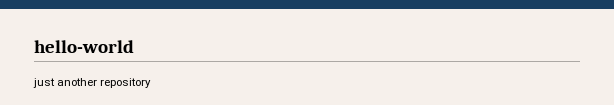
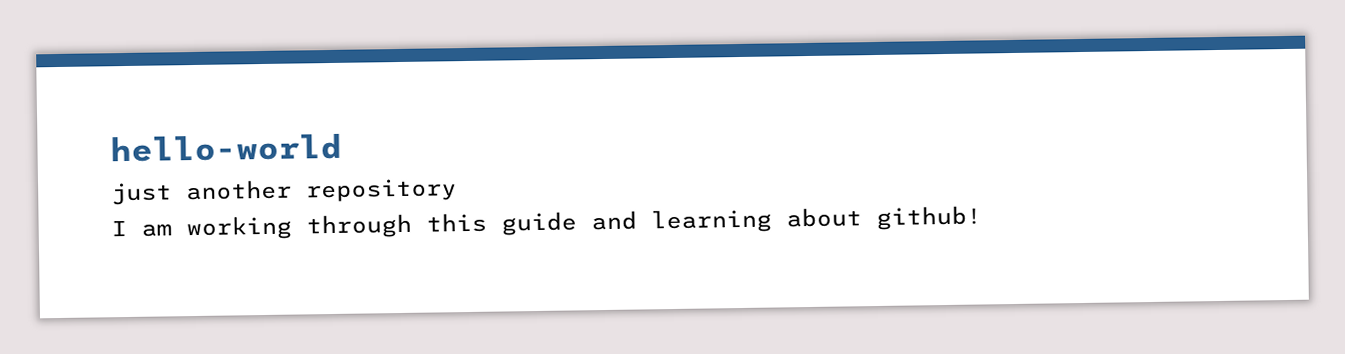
+ I am working through this guide and learning about github!

